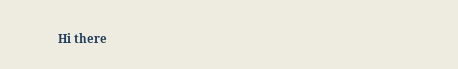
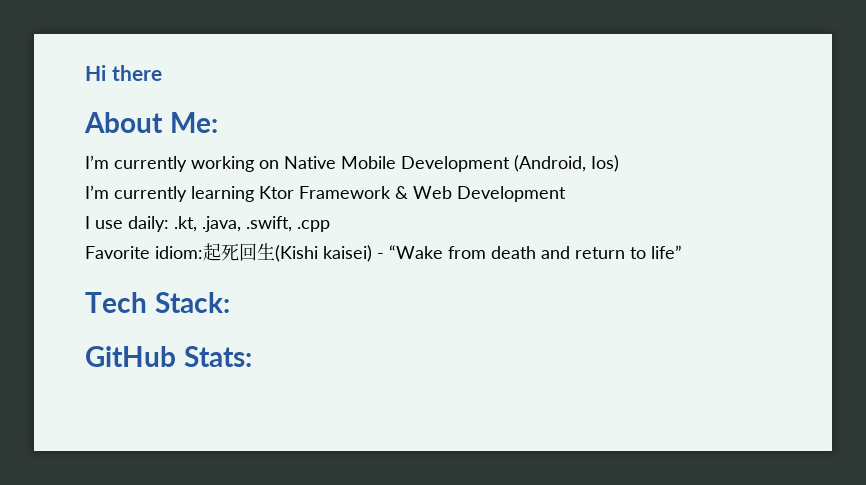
+ About Me:
+ I’m currently working on Native Mobile Development (Android, Ios)
+ I’m currently learning Ktor Framework & Web Development
+ I use daily: .kt, .java, .swift, .cpp
+ Favorite idiom:起死回生(Kishi kaisei) - “Wake from death and return to life”
+ Tech Stack:
+ GitHub Stats:

